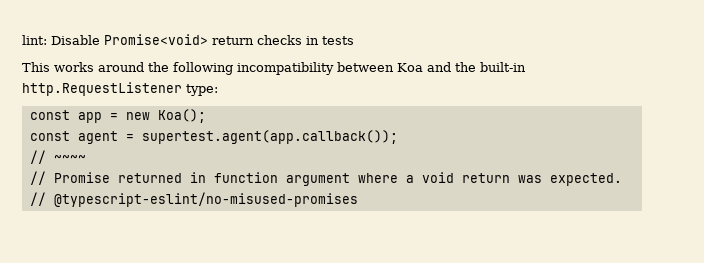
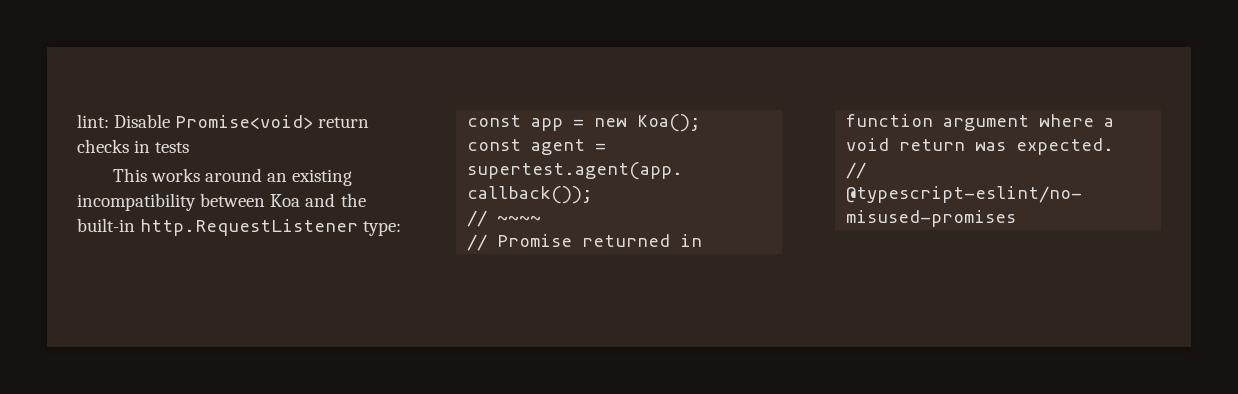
- This works around the following incompatibility between Koa and the built-in http.RequestListener type:
+ This works around an existing incompatibility between Koa and the built-in http.RequestListener type:

